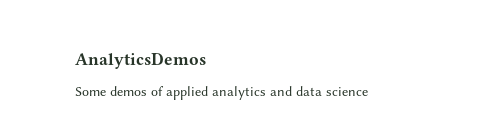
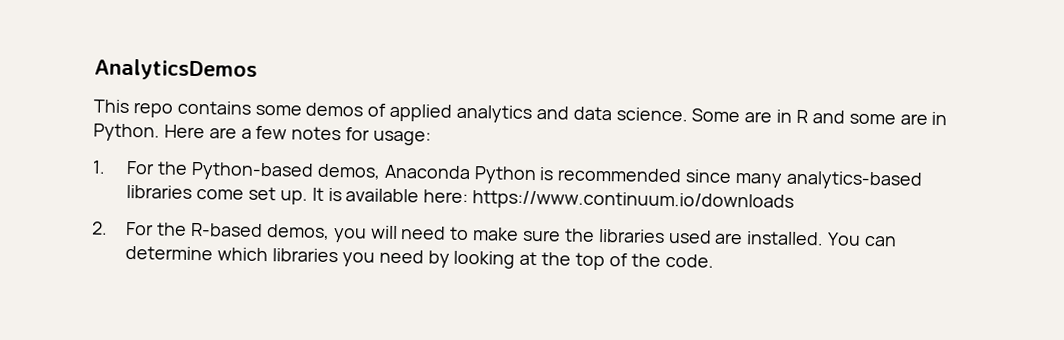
- Some demos of applied analytics and data science
+ This repo contains some demos of applied analytics and data science. Some are in R and some are in Python. Here are a few notes for usage:
+ 1. For the Python-based demos, Anaconda Python is recommended since many analytics-based libraries come set up. It is available here: https://www.continuum.io/downloads
+ 2. For the R-based demos, you will need to make sure the libraries used are installed. You can determine which libraries you need by looking at the top of the code.

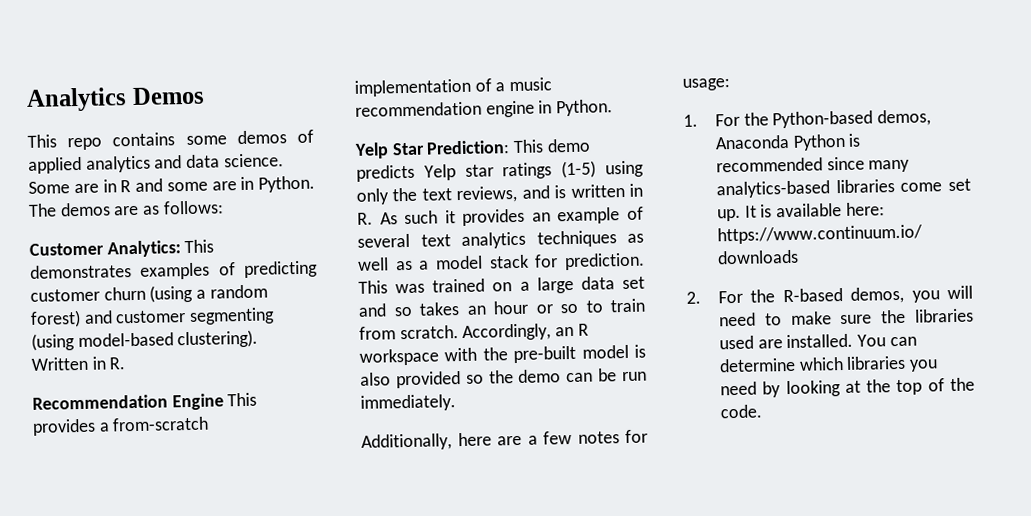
- AnalyticsDemos
+ Analytics Demos
- Here are a few notes for usage:
+ The demos are as follows:
+ Customer Analytics: This demonstrates examples of predicting customer churn (using a random forest) and customer segmenting (using model-based clustering). Written in R.
+ Recommendation Engine This provides a from-scratch implementation of a music recommendation engine in Python.
+ Yelp Star Prediction: This demo predicts Yelp star ratings (1-5) using only the text reviews, and is written in R. As such it provides an example of several text analytics techniques as well as a model stack for prediction. This was trained on a large data set and so takes an hour or so to train from scratch. Accordingly, an R workspace with the pre-built model is also provided so the demo can be run immediately.
+ Additionally, here are a few notes for usage:

